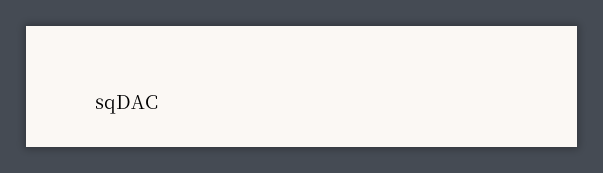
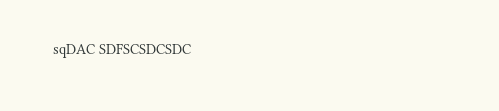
- sqDAC
+ sqDAC SDFSCSDCSDC

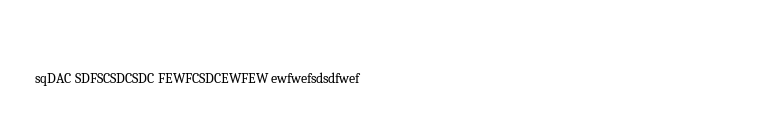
- sqDAC SDFSCSDCSDC
+ sqDAC SDFSCSDCSDC FEWFCSDCEWFEW ewfwefsdsdfwef

